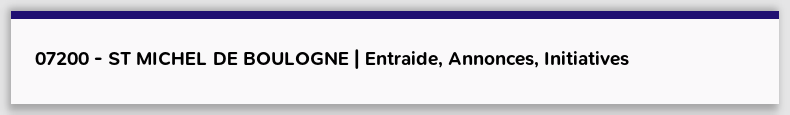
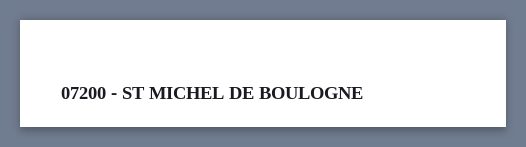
- 07200 - ST MICHEL DE BOULOGNE | Entraide, Annonces, Initiatives
+ 07200 - ST MICHEL DE BOULOGNE

